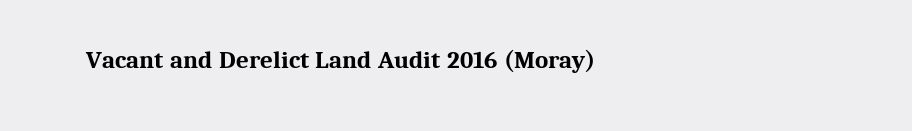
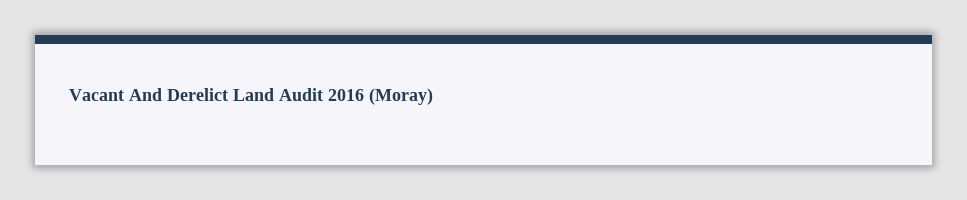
- Vacant and Derelict Land Audit 2016 (Moray)
+ Vacant And Derelict Land Audit 2016 (Moray)

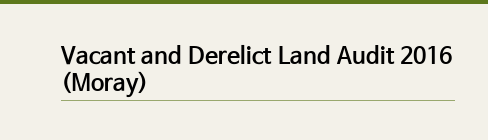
- Vacant And Derelict Land Audit 2016 (Moray)
+ Vacant and Derelict Land Audit 2016 (Moray)

